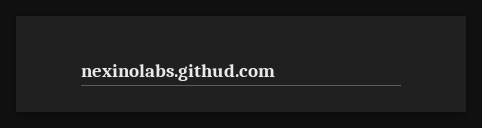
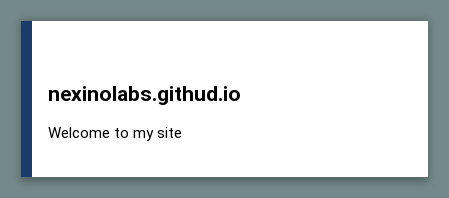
- nexinolabs.githud.com
+ nexinolabs.githud.io
+ Welcome to my site

